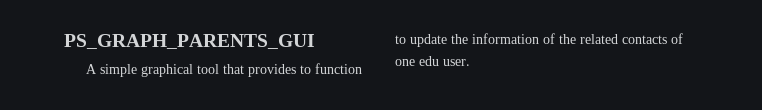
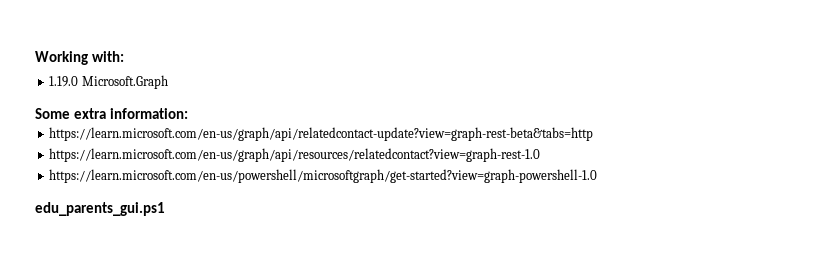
- PS_GRAPH_PARENTS_GUI
- A simple graphical tool that provides to function to update the information of the related contacts of one edu user.
+ Working with:
+ 1.19.0 Microsoft.Graph
+ Some extra information:
+ https://learn.microsoft.com/en-us/graph/api/relatedcontact-update?view=graph-rest-beta&tabs=http
+ https://learn.microsoft.com/en-us/graph/api/resources/relatedcontact?view=graph-rest-1.0
+ https://learn.microsoft.com/en-us/powershell/microsoftgraph/get-started?view=graph-powershell-1.0
+ edu_parents_gui.ps1

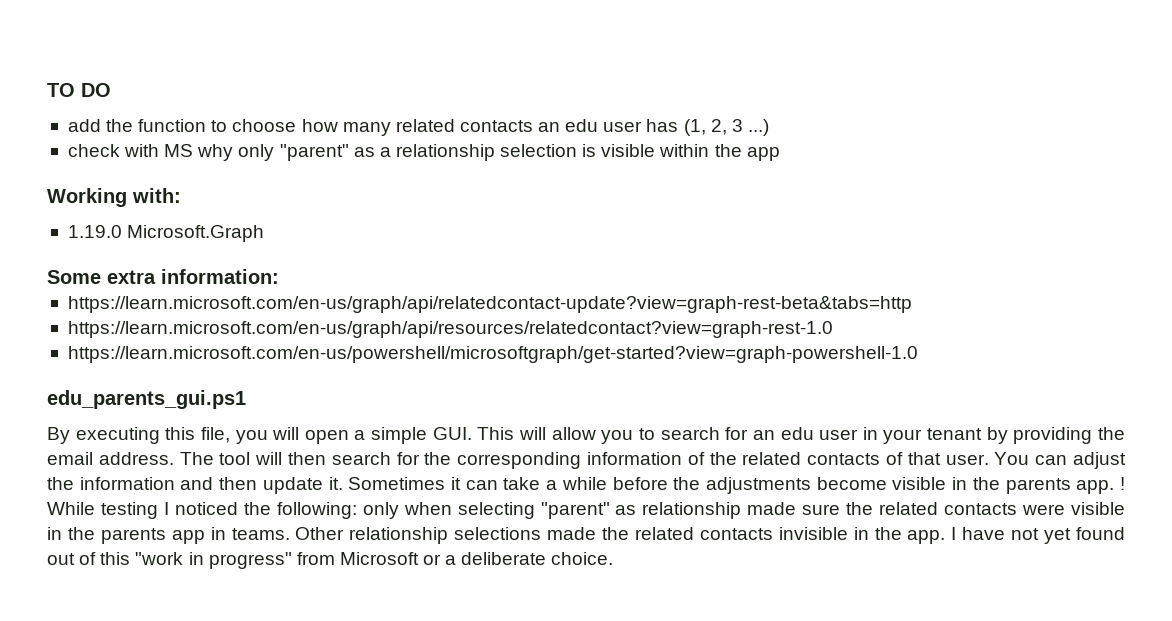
+ TO DO
+ add the function to choose how many related contacts an edu user has (1, 2, 3 ...)
+ check with MS why only "parent" as a relationship selection is visible within the app
+ By executing this file, you will open a simple GUI. This will allow you to search for an edu user in your tenant by providing the email address. The tool will then search for the corresponding information of the related contacts of that user. You can adjust the information and then update it. Sometimes it can take a while before the adjustments become visible in the parents app. ! While testing I noticed the following: only when selecting "parent" as relationship made sure the related contacts were visible in the parents app in teams. Other relationship selections made the related contacts invisible in the app. I have not yet found out of this "work in progress" from Microsoft or a deliberate choice.

